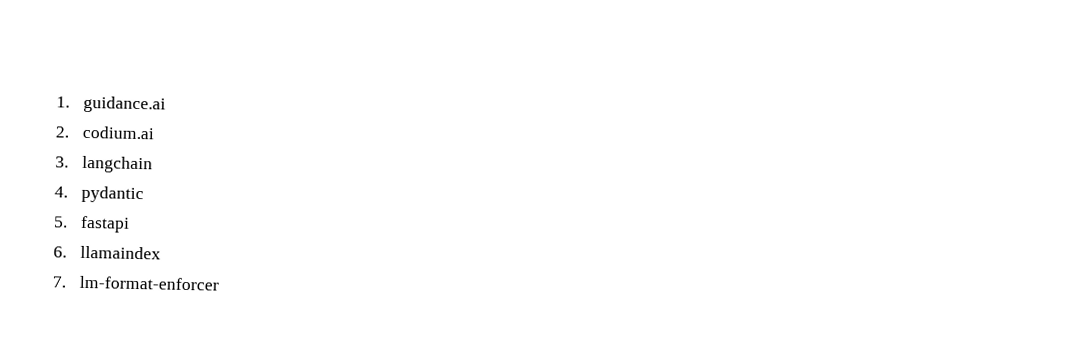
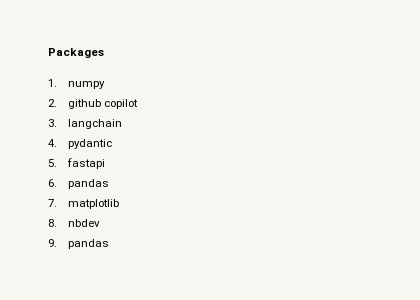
- 1. guidance.ai
- 2. codium.ai
+ Packages
+ 1. numpy
+ 2. github copilot
- 6. llamaindex
+ 6. pandas
- 7. lm-format-enforcer
+ 7. matplotlib
+ 8. nbdev
+ 9. pandas

